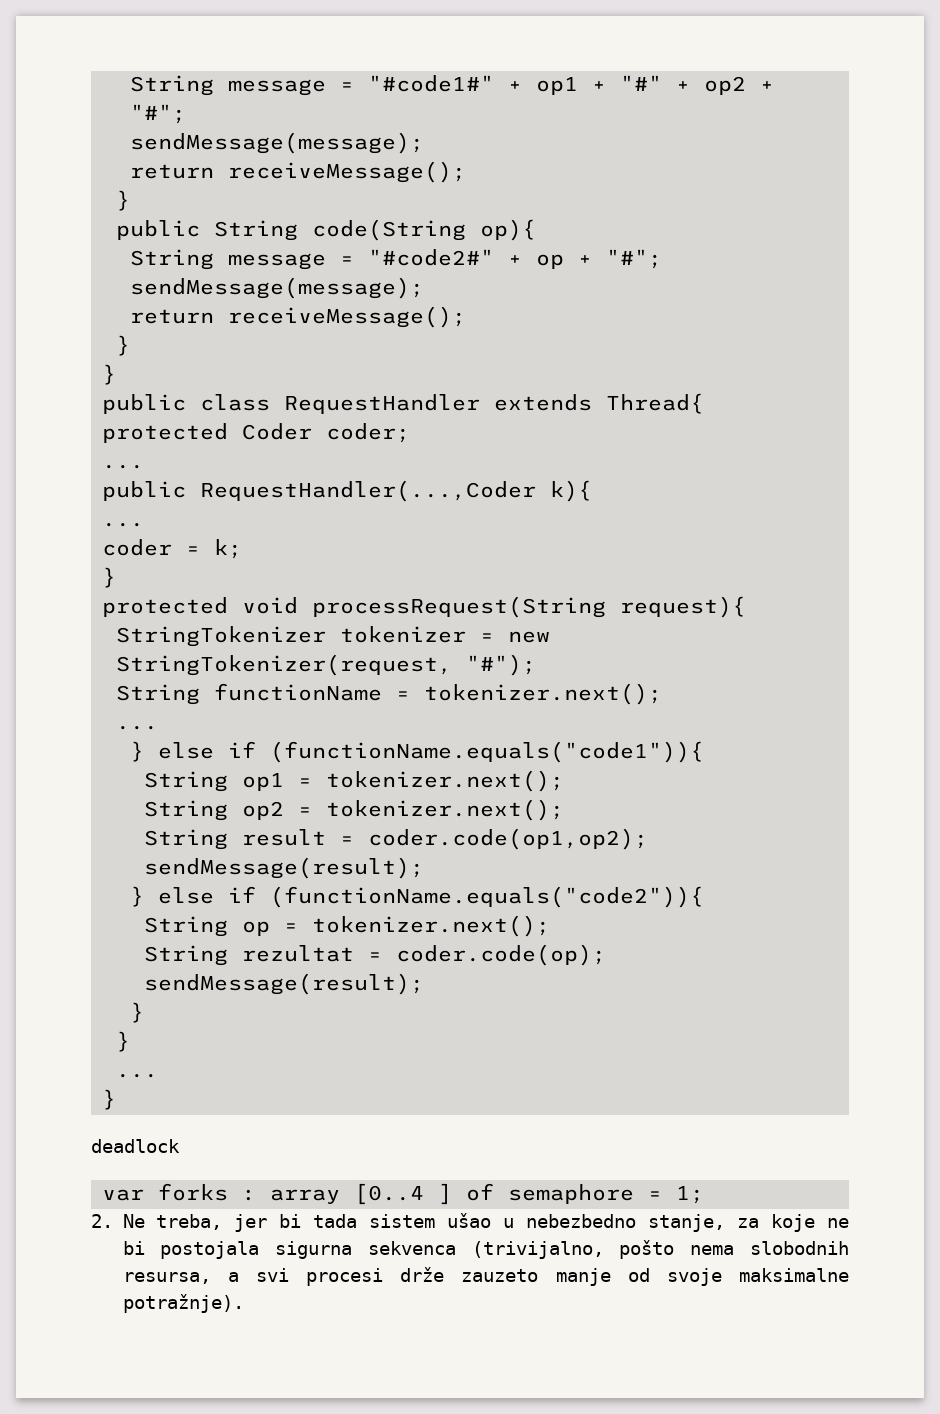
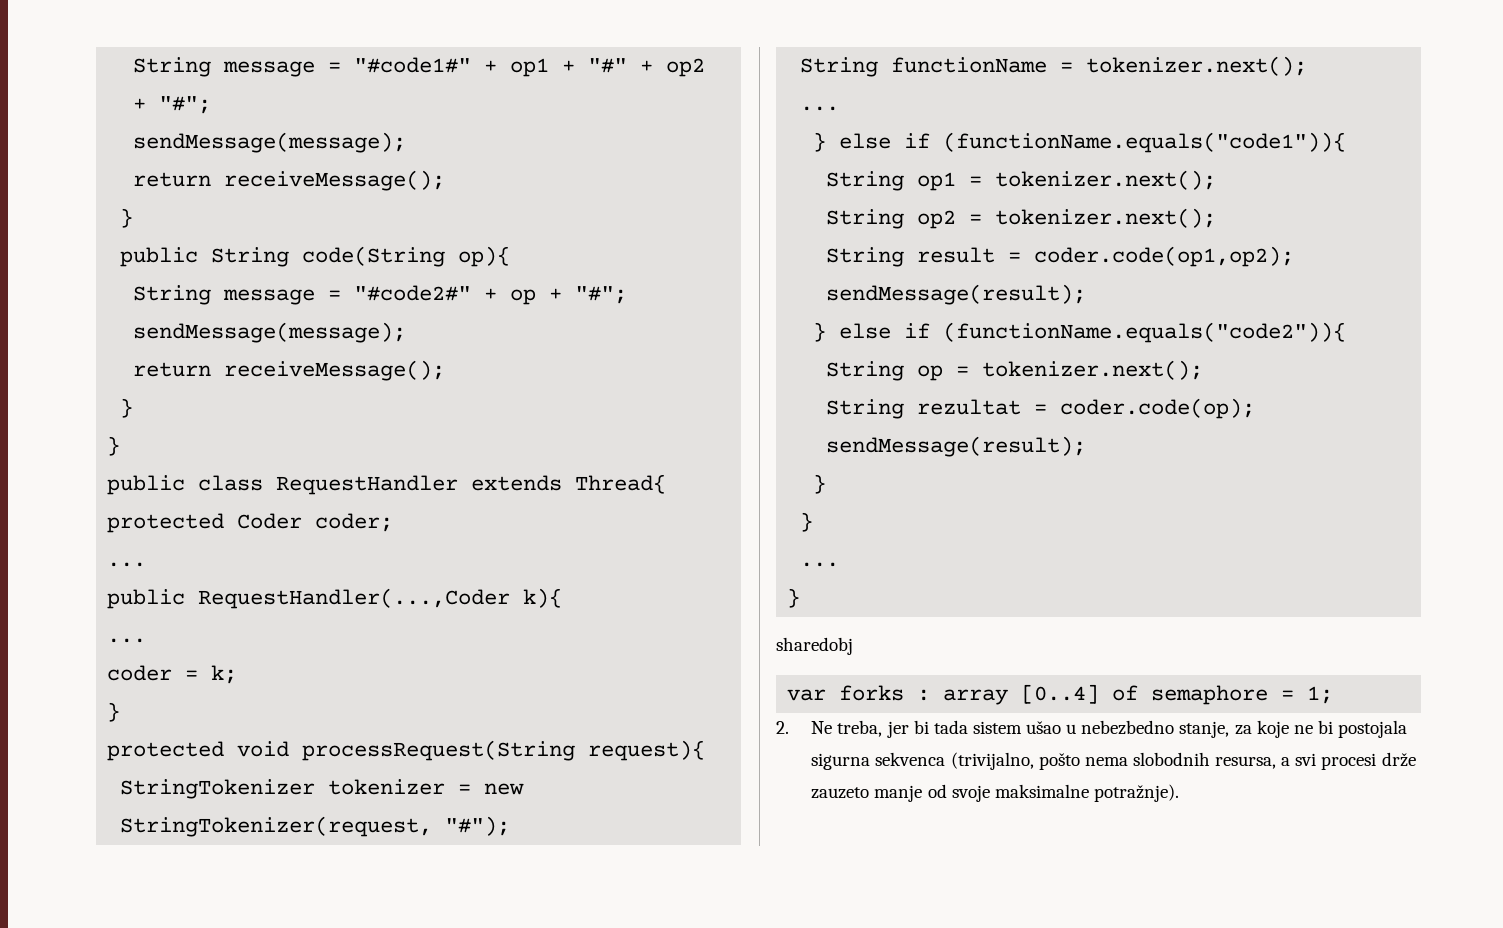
- deadlock
+ sharedobj
- var forks : array [0..4 ] of semaphore = 1;
+ var forks : array [0..4] of semaphore = 1;

